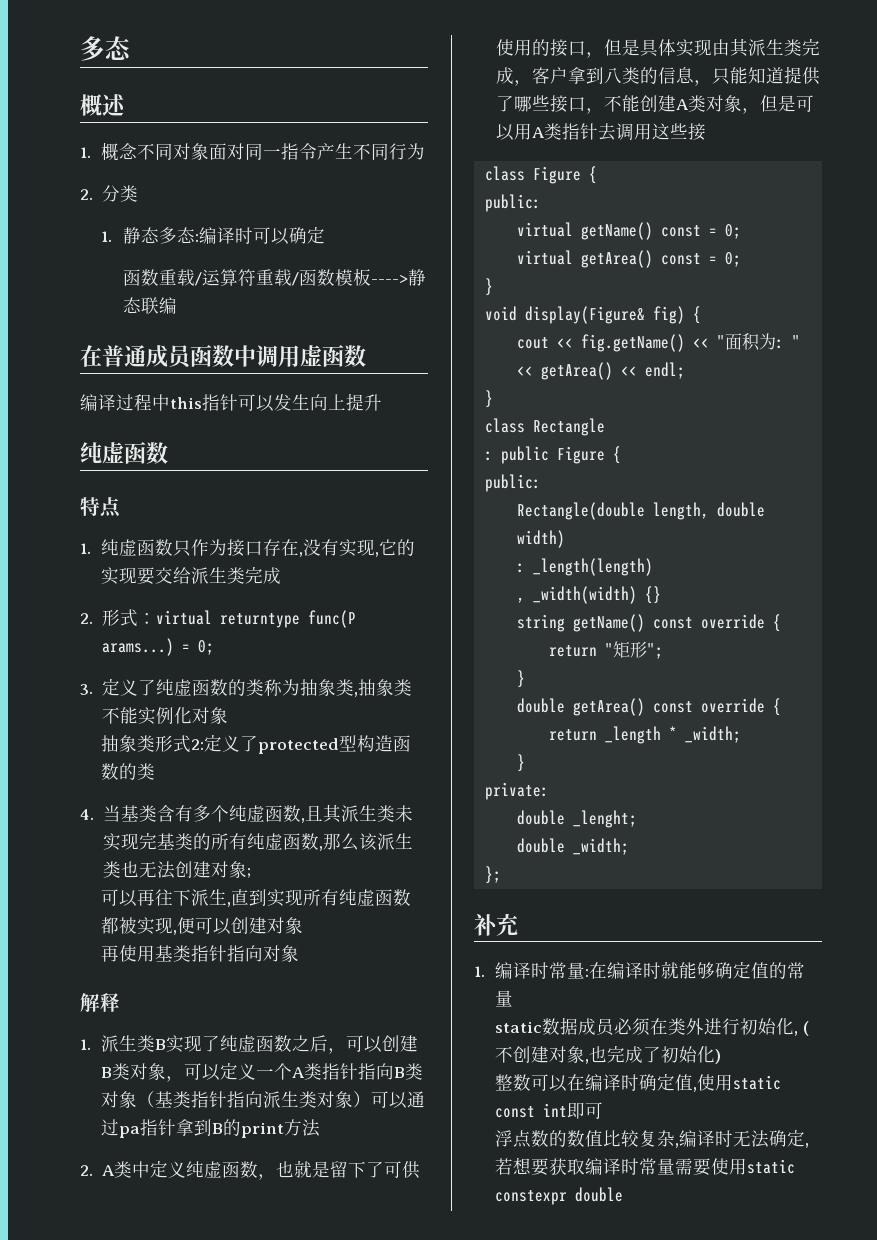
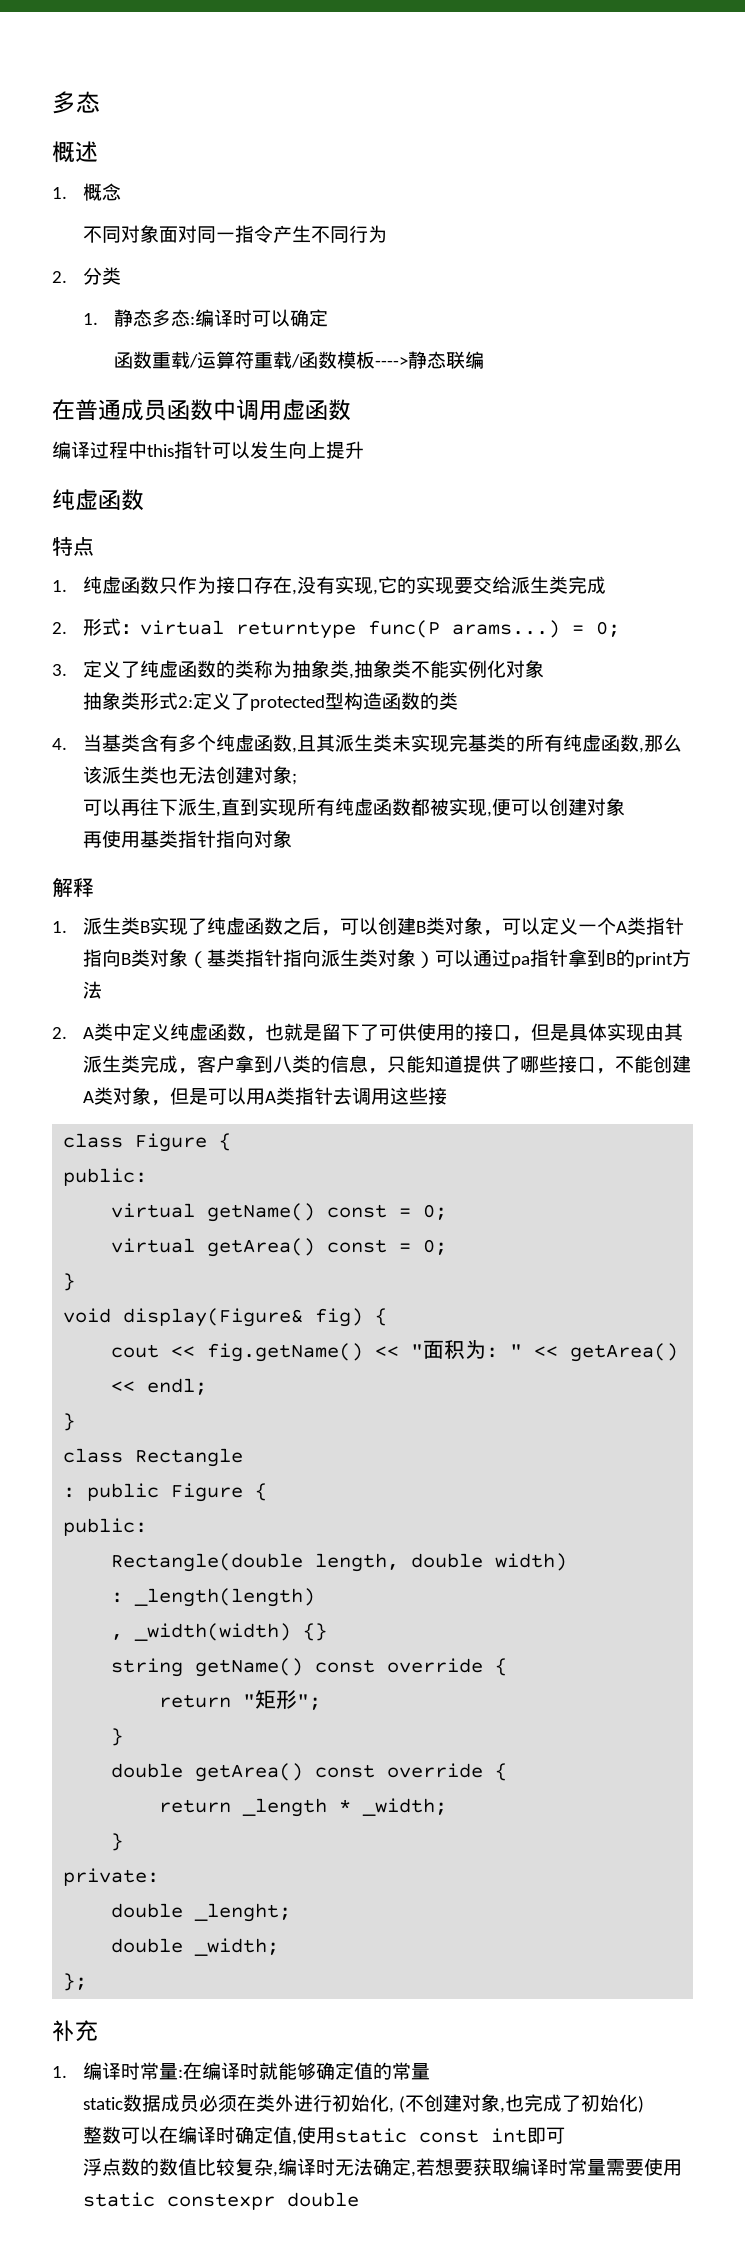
- 1.概念不同对象面对同一指令产生不同行为
+ 1.概念
+ 不同对象面对同一指令产生不同行为

